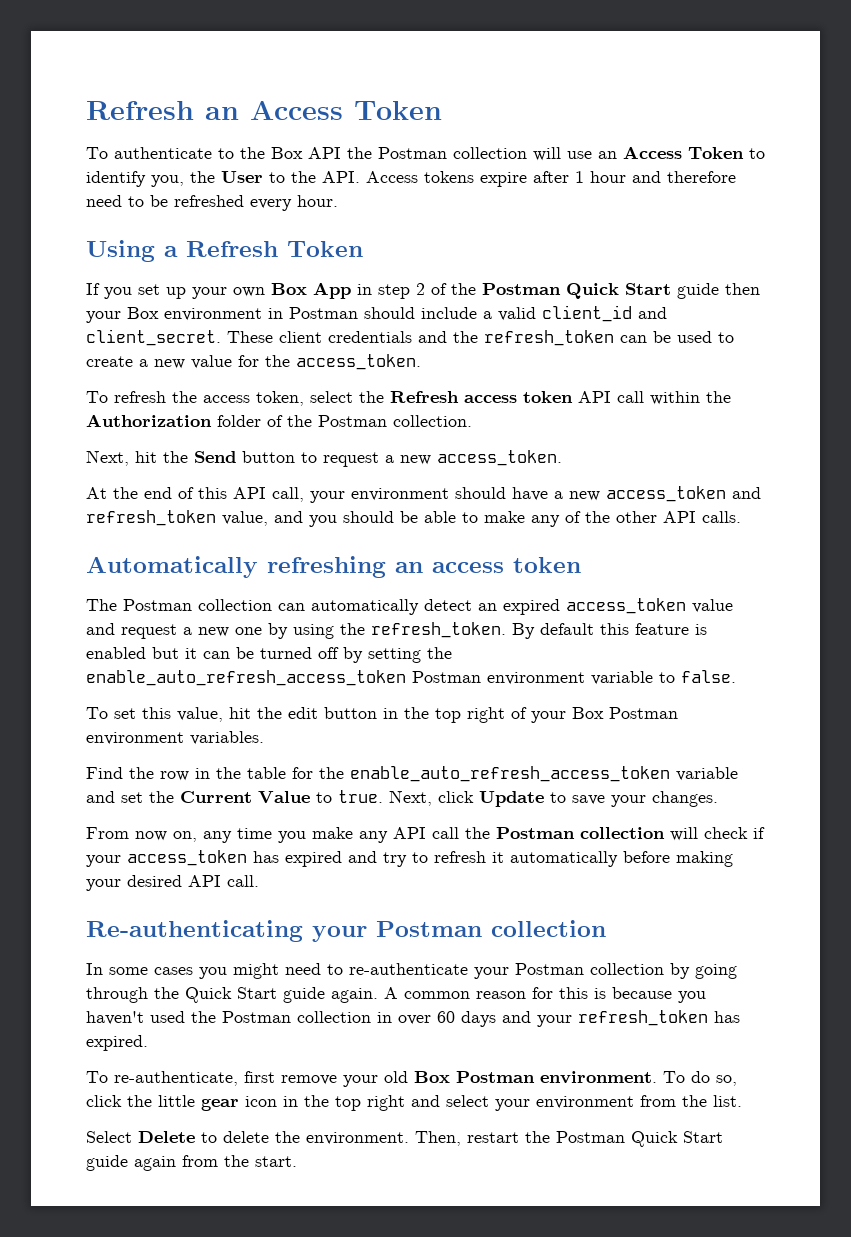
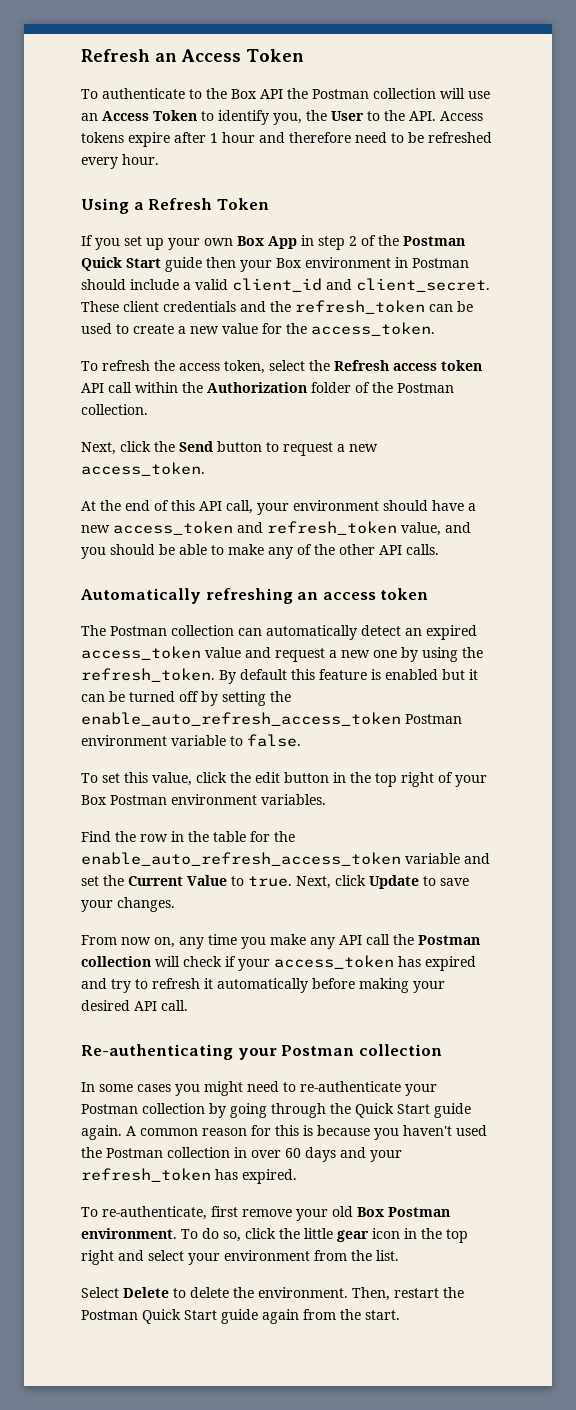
- Next, hit the Send button to request a new access_token.
+ Next, click the Send button to request a new access_token.
- To set this value, hit the edit button in the top right of your Box Postman environment variables.
+ To set this value, click the edit button in the top right of your Box Postman environment variables.

